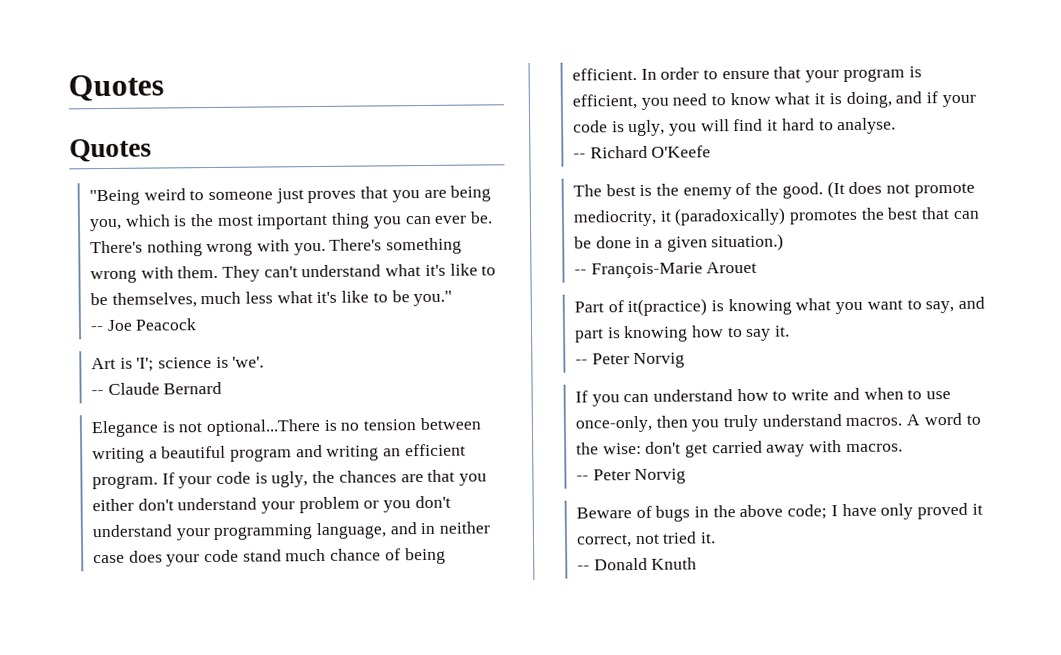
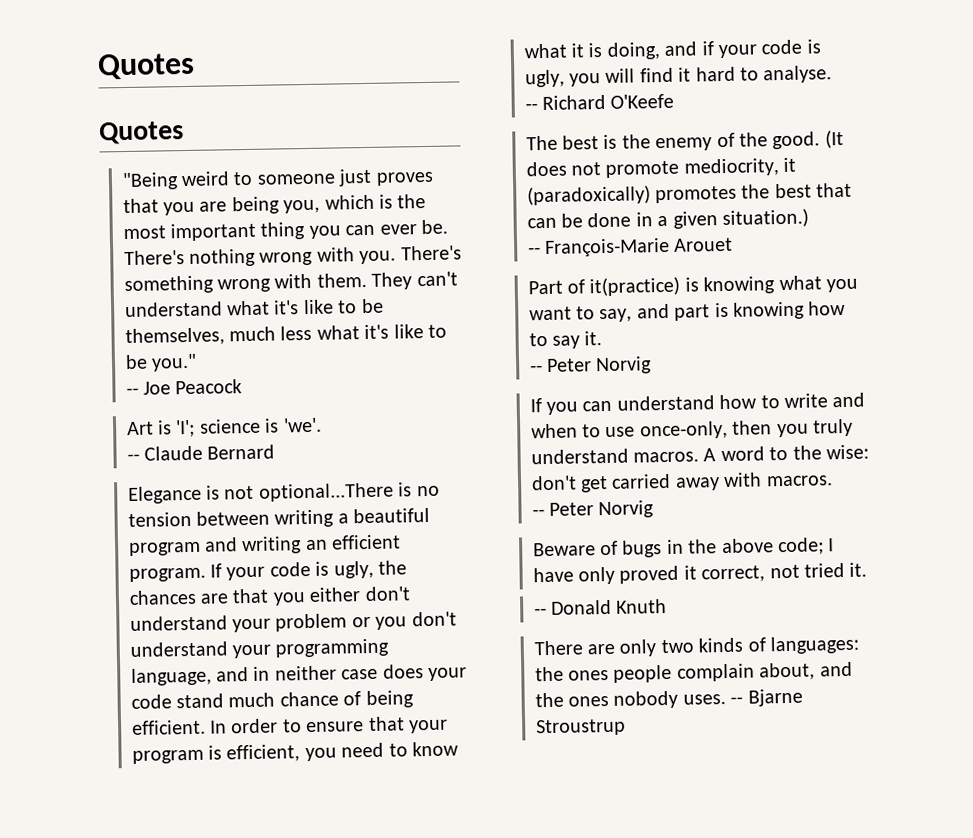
+ There are only two kinds of languages: the ones people complain about, and the ones nobody uses. -- Bjarne Stroustrup

